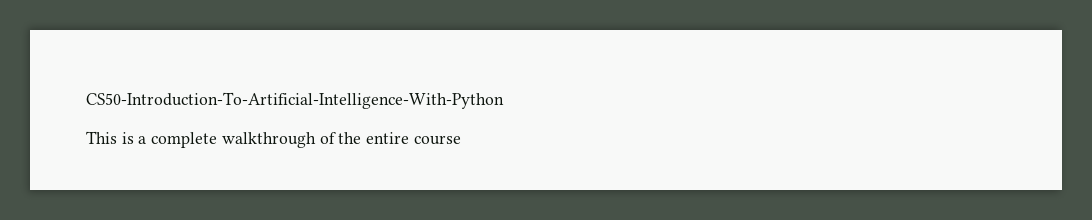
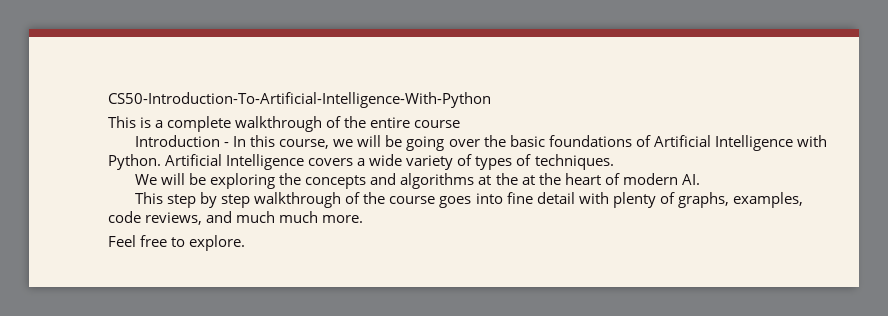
+ Introduction - In this course, we will be going over the basic foundations of Artificial Intelligence with Python. Artificial Intelligence covers a wide variety of types of techniques.
+ We will be exploring the concepts and algorithms at the at the heart of modern AI.
+ This step by step walkthrough of the course goes into fine detail with plenty of graphs, examples, code reviews, and much much more.
+ Feel free to explore.

